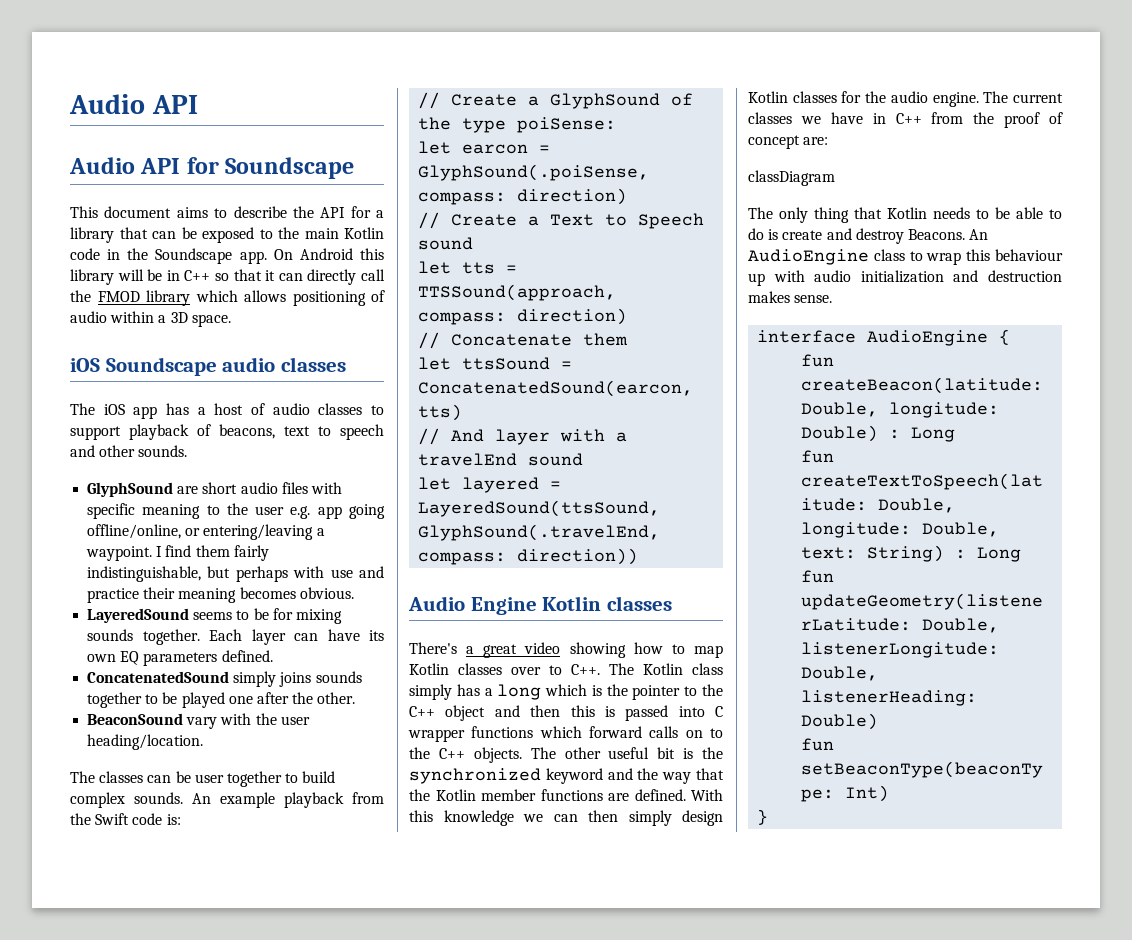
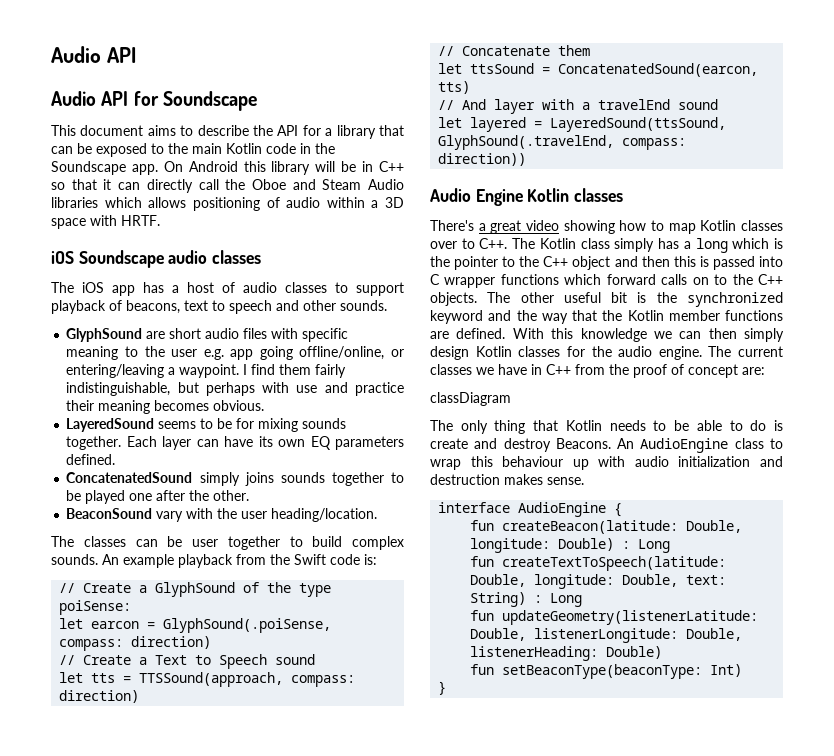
- On Android this library will be in C++ so that it can directly call the FMOD library which allows positioning of audio within a 3D space.
+ On Android this library will be in C++ so that it can directly call the Oboe and Steam Audio libraries which allows positioning of audio within a 3D space with HRTF.

